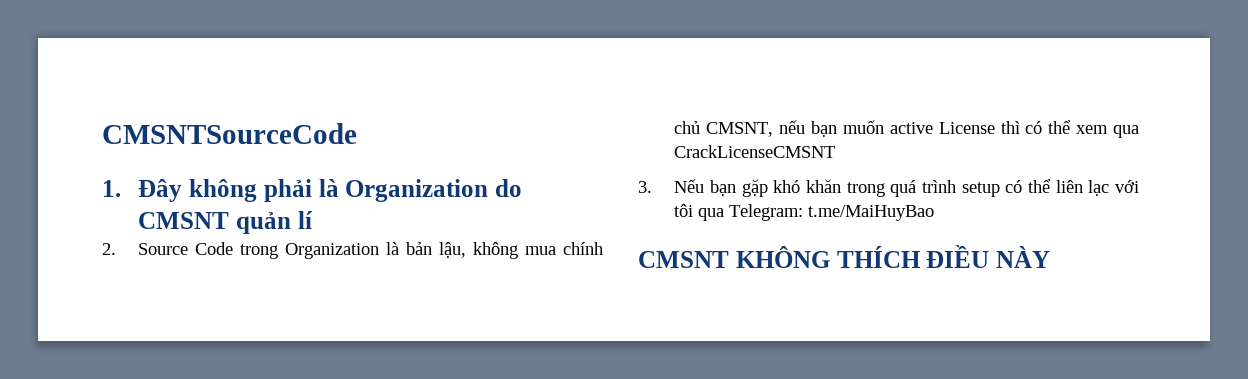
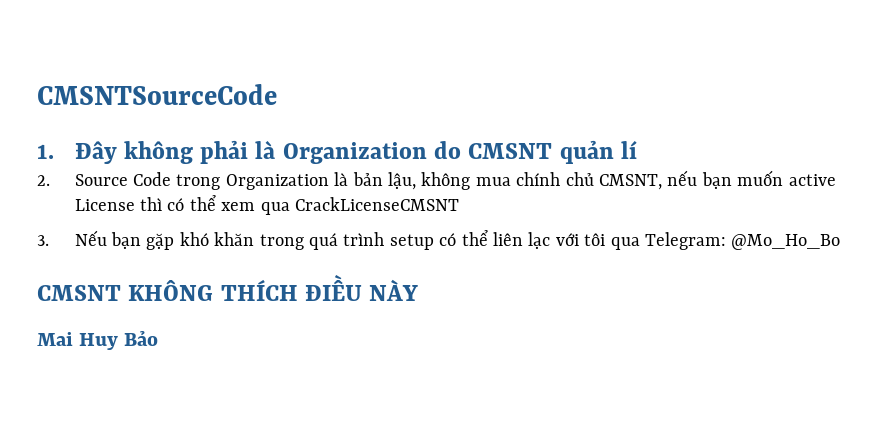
- 3. Nếu bạn gặp khó khăn trong quá trình setup có thể liên lạc với tôi qua Telegram: t.me/MaiHuyBao
+ 3. Nếu bạn gặp khó khăn trong quá trình setup có thể liên lạc với tôi qua Telegram: @Mo_Ho_Bo
+ Mai Huy Bảo

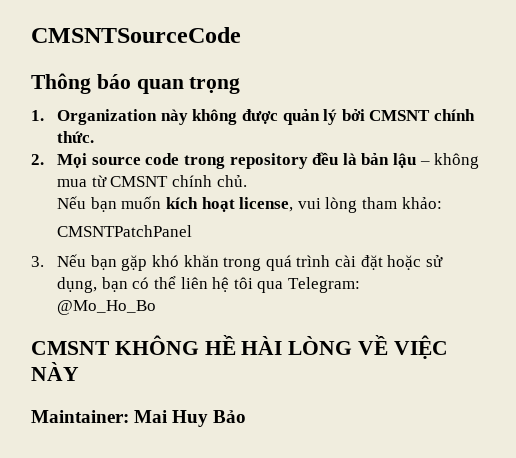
- 1. Đây không phải là Organization do CMSNT quản lí
- 2. Source Code trong Organization là bản lậu, không mua chính chủ CMSNT, nếu bạn muốn active License thì có thể xem qua CrackLicenseCMSNT
+ Thông báo quan trọng
+ 1. Organization này không được quản lý bởi CMSNT chính thức.
+ 2. Mọi source code trong repository đều là bản lậu – không mua từ CMSNT chính chủ.
+ Nếu bạn muốn kích hoạt license, vui lòng tham khảo:
+ CMSNTPatchPanel
- 3. Nếu bạn gặp khó khăn trong quá trình setup có thể liên lạc với tôi qua Telegram: @Mo_Ho_Bo
+ 3. Nếu bạn gặp khó khăn trong quá trình cài đặt hoặc sử dụng, bạn có thể liên hệ tôi qua Telegram:
+ @Mo_Ho_Bo
- CMSNT KHÔNG THÍCH ĐIỀU NÀY
+ CMSNT KHÔNG HỀ HÀI LÒNG VỀ VIỆC NÀY
- Mai Huy Bảo
+ Maintainer: Mai Huy Bảo

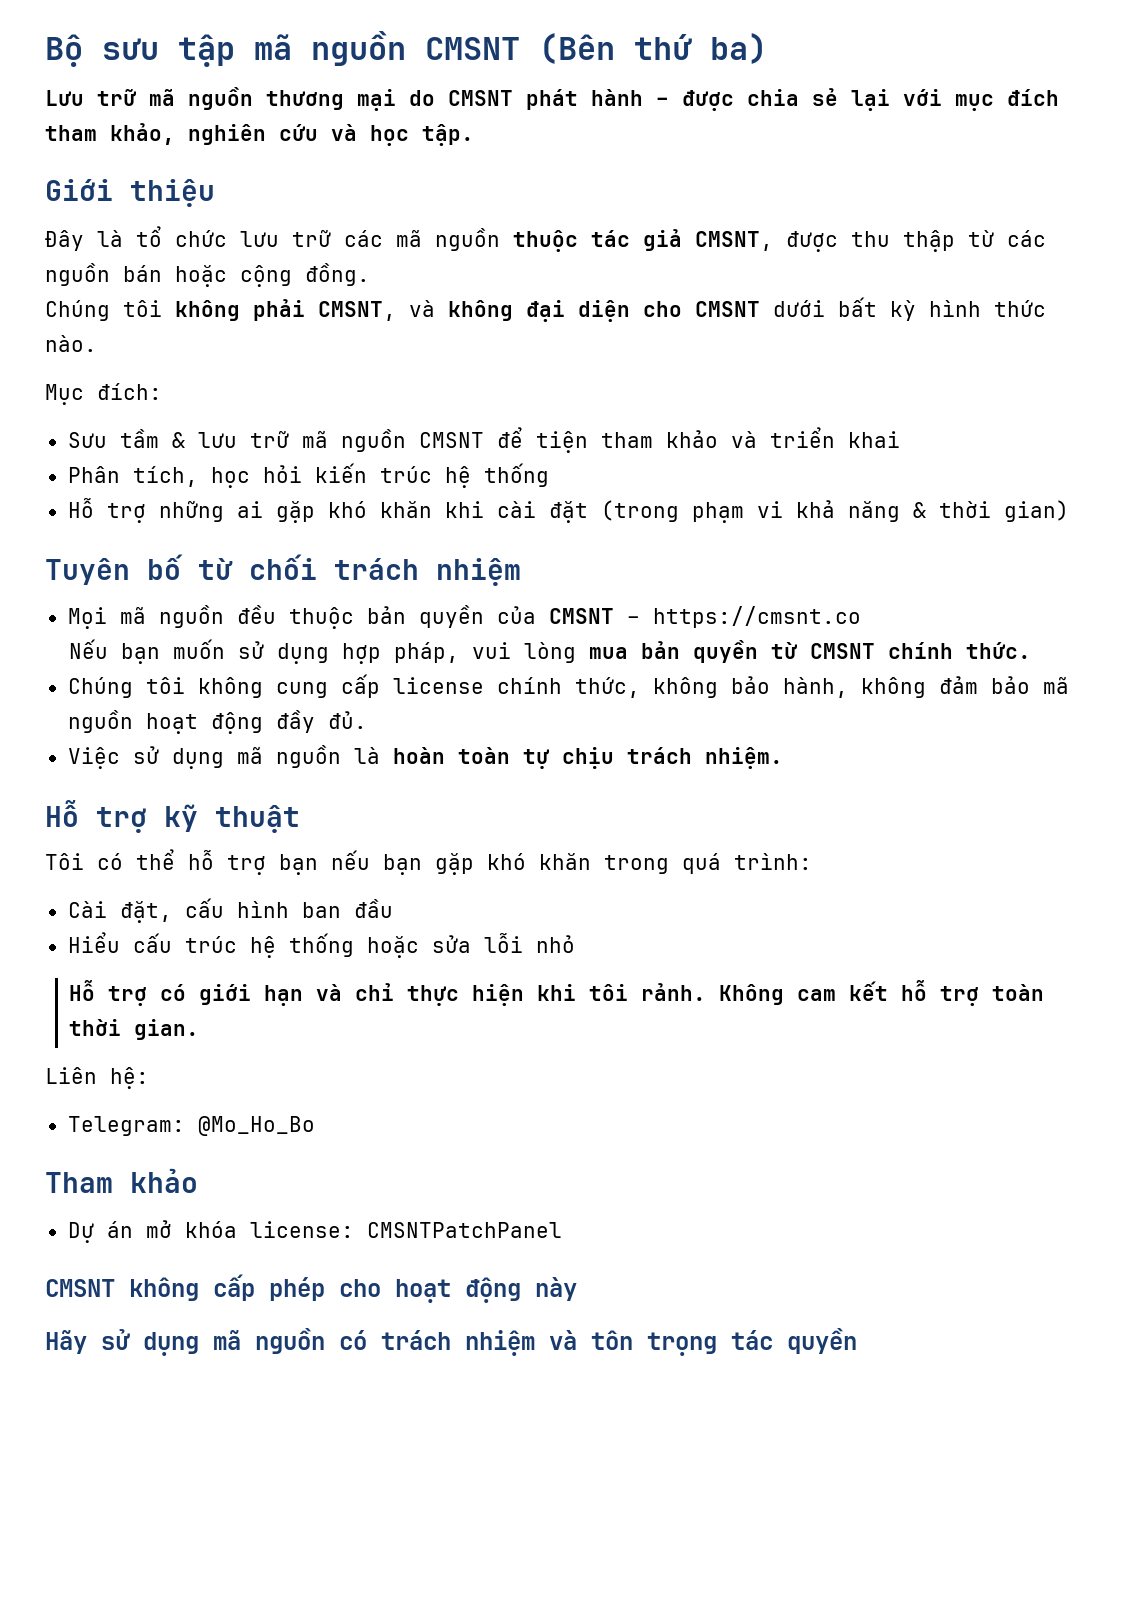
- CMSNTSourceCode
- Thông báo quan trọng
- 1. Organization này không được quản lý bởi CMSNT chính thức.
- 2. Mọi source code trong repository đều là bản lậu – không mua từ CMSNT chính chủ.
- Nếu bạn muốn kích hoạt license, vui lòng tham khảo:
- CMSNTPatchPanel
- 3. Nếu bạn gặp khó khăn trong quá trình cài đặt hoặc sử dụng, bạn có thể liên hệ tôi qua Telegram:
- @Mo_Ho_Bo
+ Bộ sưu tập mã nguồn CMSNT (Bên thứ ba)
+ Lưu trữ mã nguồn thương mại do CMSNT phát hành – được chia sẻ lại với mục đích tham khảo, nghiên cứu và học tập.
+ Giới thiệu
+ Đây là tổ chức lưu trữ các mã nguồn thuộc tác giả CMSNT, được thu thập từ các nguồn bán hoặc cộng đồng.
+ Chúng tôi không phải CMSNT, và không đại diện cho CMSNT dưới bất kỳ hình thức nào.
+ Mục đích:
+ Sưu tầm & lưu trữ mã nguồn CMSNT để tiện tham khảo và triển khai
+ Phân tích, học hỏi kiến trúc hệ thống
+ Hỗ trợ những ai gặp khó khăn khi cài đặt (trong phạm vi khả năng & thời gian)
+ Tuyên bố từ chối trách nhiệm
+ Mọi mã nguồn đều thuộc bản quyền của CMSNT – https://cmsnt.co
+ Nếu bạn muốn sử dụng hợp pháp, vui lòng mua bản quyền từ CMSNT chính thức.
+ Chúng tôi không cung cấp license chính thức, không bảo hành, không đảm bảo mã nguồn hoạt động đầy đủ.
+ Việc sử dụng mã nguồn là hoàn toàn tự chịu trách nhiệm.
+ Hỗ trợ kỹ thuật
+ Tôi có thể hỗ trợ bạn nếu bạn gặp khó khăn trong quá trình:
+ Cài đặt, cấu hình ban đầu
+ Hiểu cấu trúc hệ thống hoặc sửa lỗi nhỏ
+ Hỗ trợ có giới hạn và chỉ thực hiện khi tôi rảnh. Không cam kết hỗ trợ toàn thời gian.
+ Liên hệ:
+ Telegram: @Mo_Ho_Bo
- CMSNT KHÔNG HỀ HÀI LÒNG VỀ VIỆC NÀY
- Maintainer: Mai Huy Bảo
+ Tham khảo
+ Dự án mở khóa license: CMSNTPatchPanel
+ CMSNT không cấp phép cho hoạt động này
+ Hãy sử dụng mã nguồn có trách nhiệm và tôn trọng tác quyền

